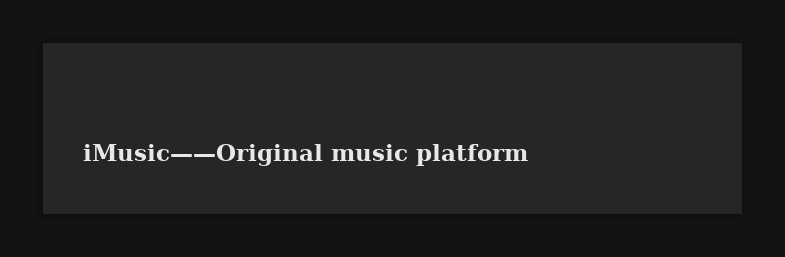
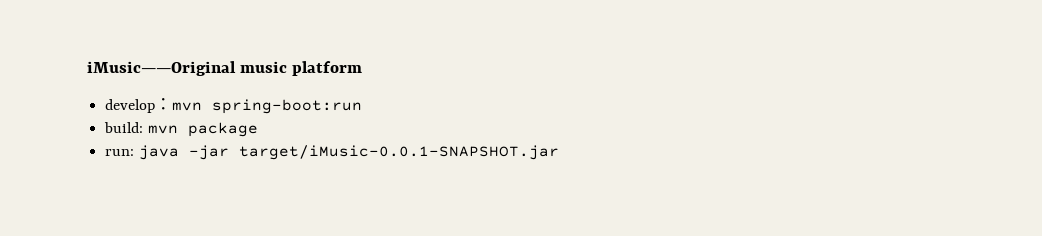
+ develop：mvn spring-boot:run
+ build: mvn package
+ run: java -jar target/iMusic-0.0.1-SNAPSHOT.jar

